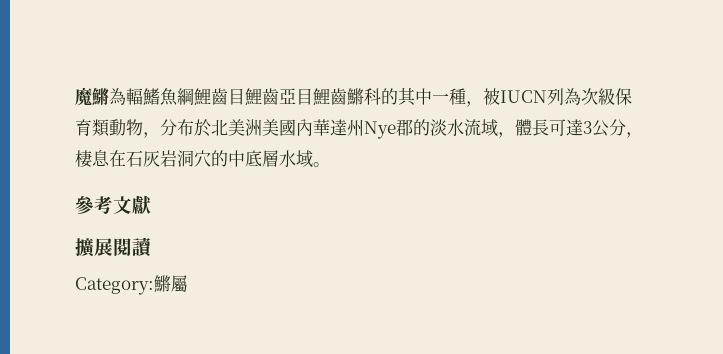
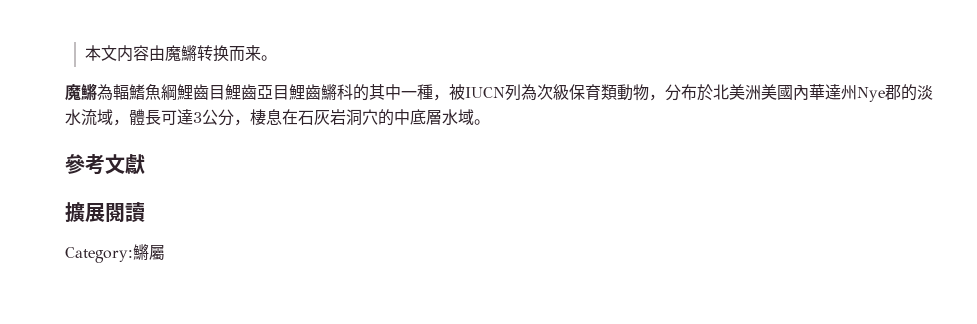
+ 本文内容由魔鱂转换而来。

